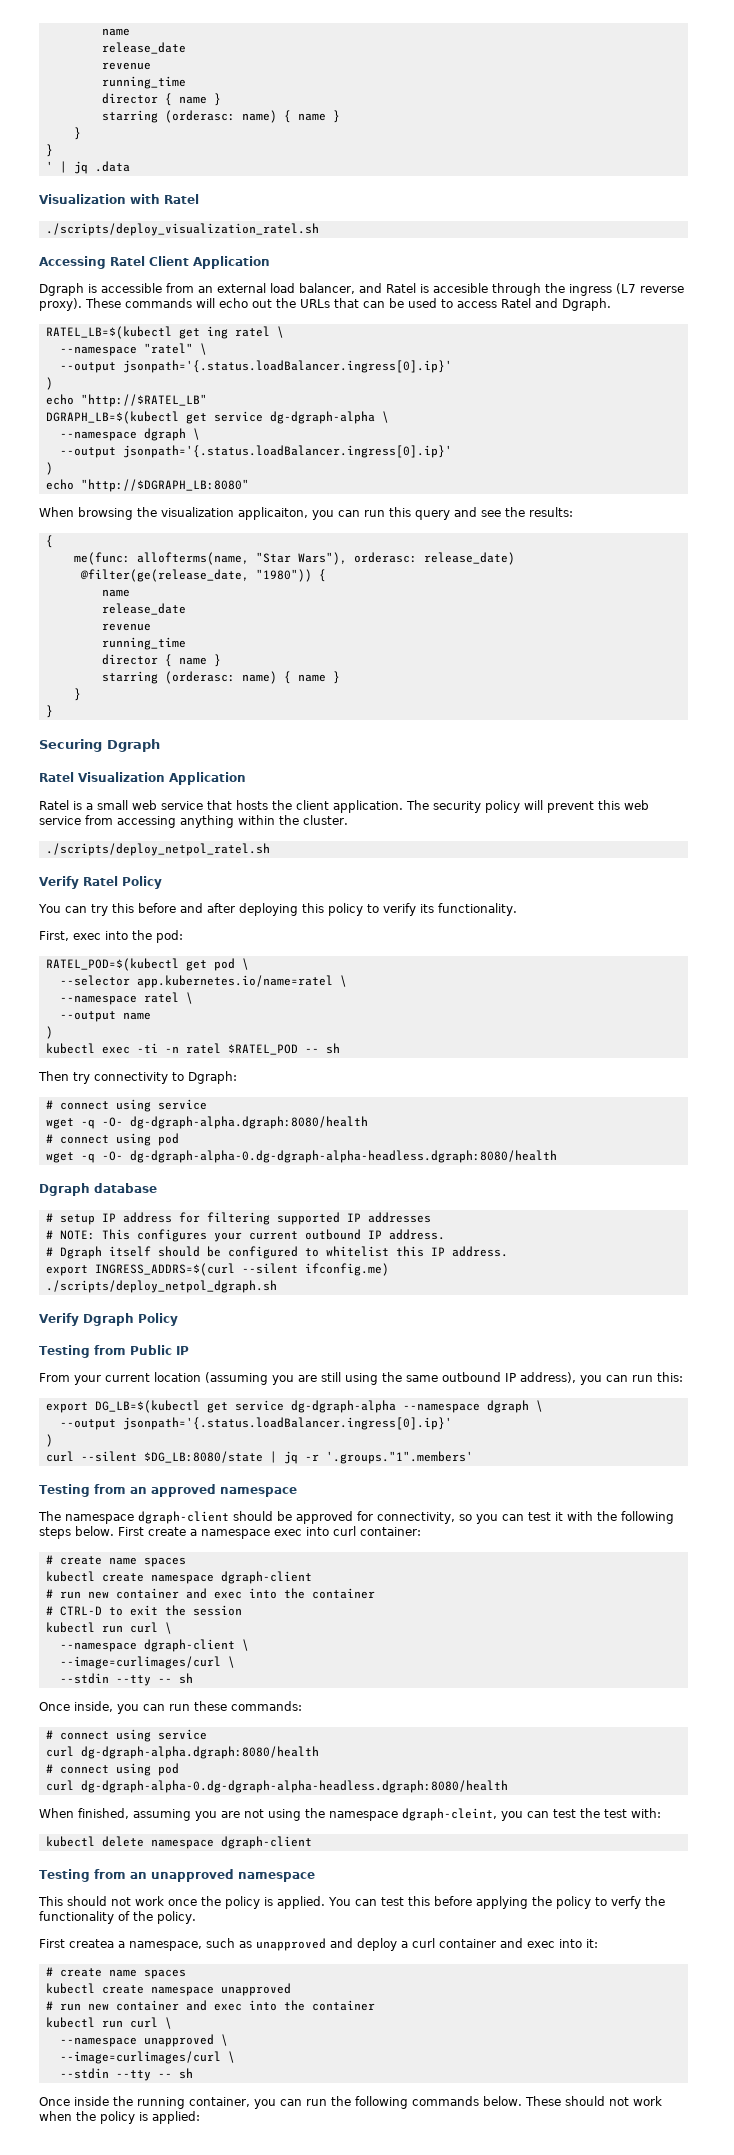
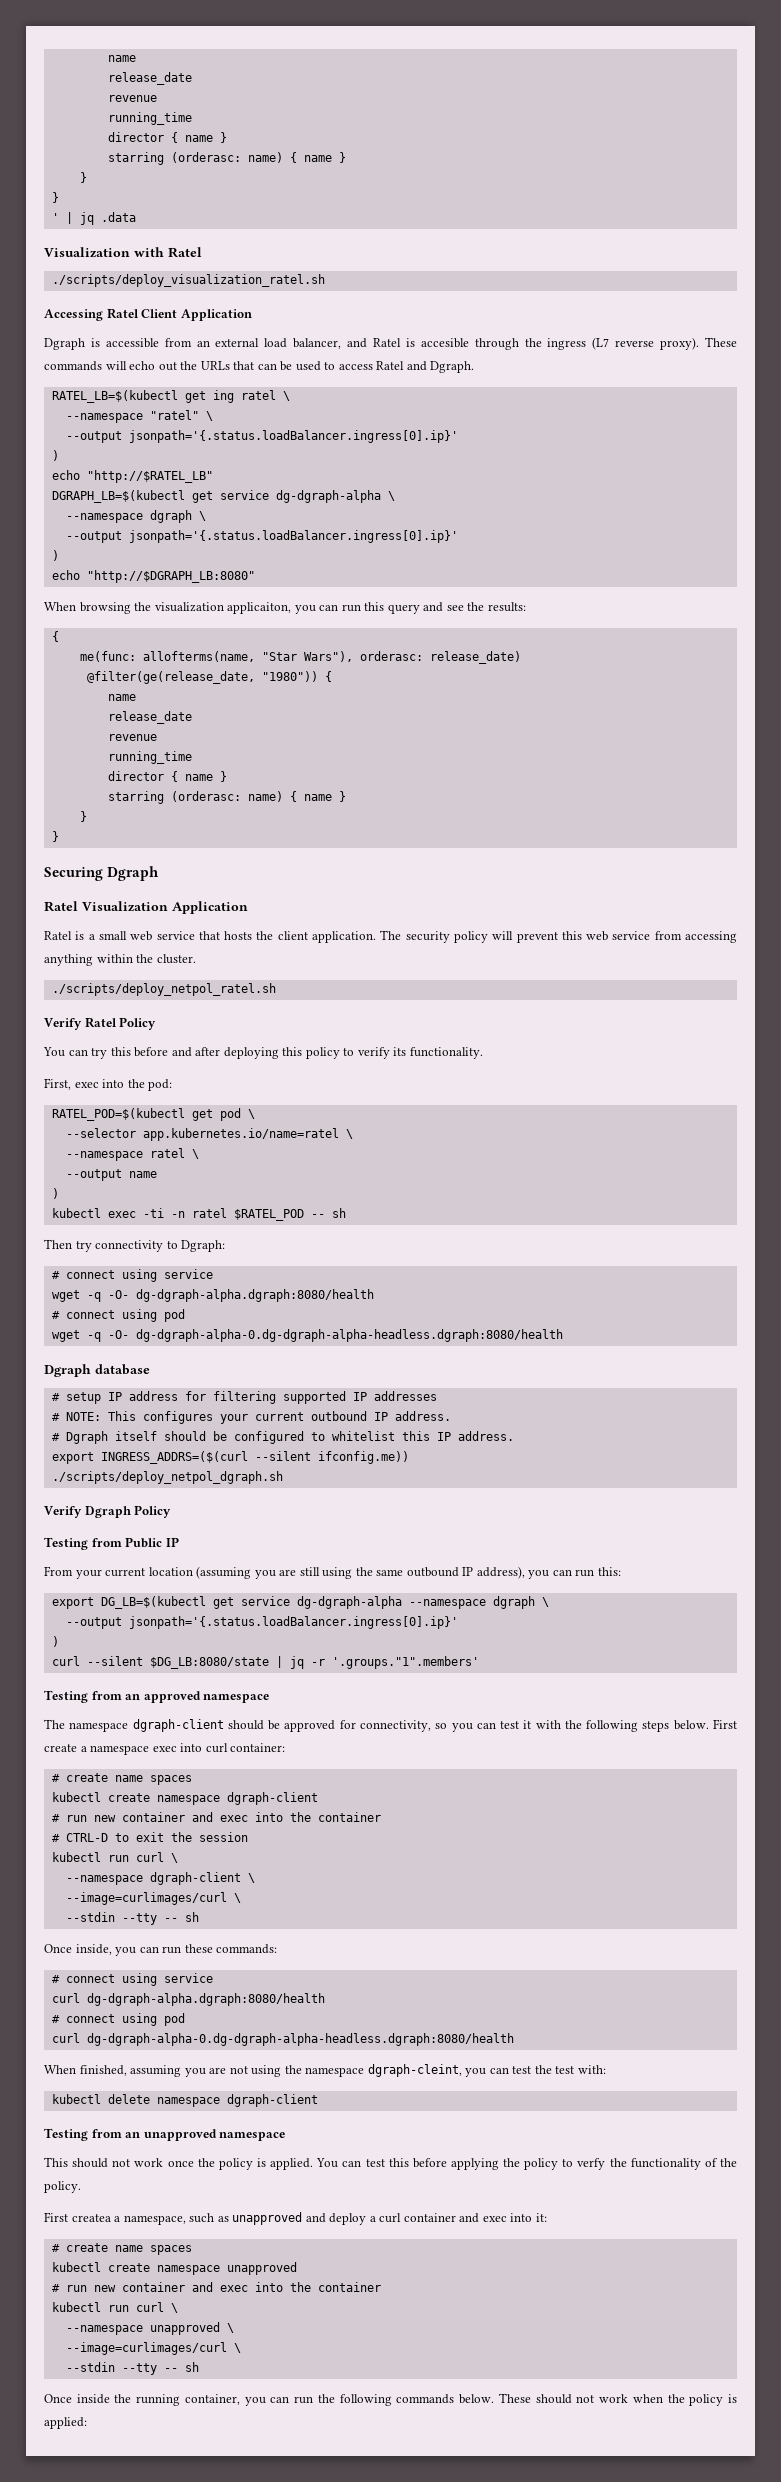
- export INGRESS_ADDRS=$(curl --silent ifconfig.me)
+ export INGRESS_ADDRS=($(curl --silent ifconfig.me))

